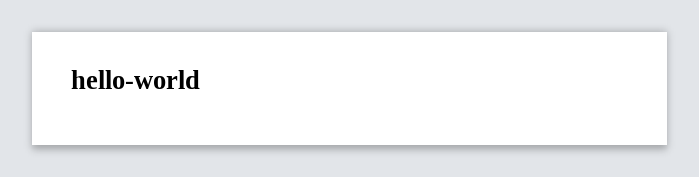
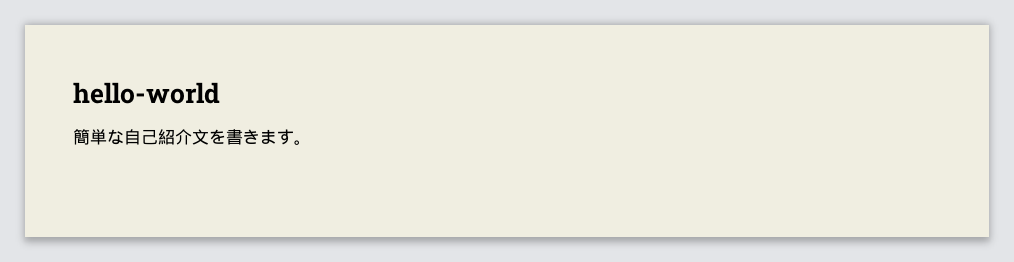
+ 簡単な自己紹介文を書きます。

